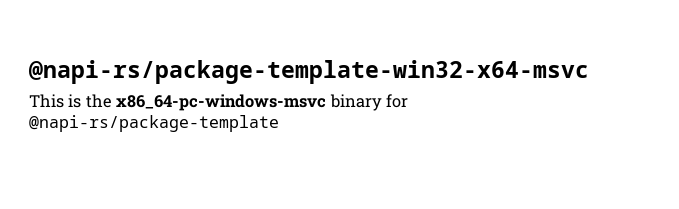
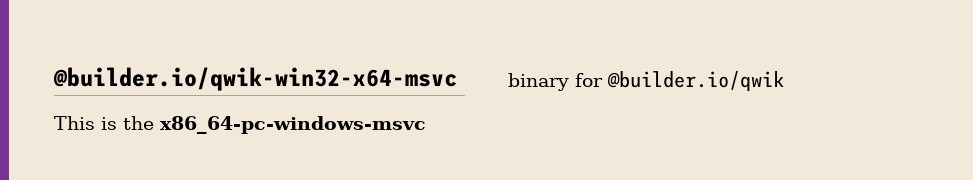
- @napi-rs/package-template-win32-x64-msvc
+ @builder.io/qwik-win32-x64-msvc
- This is the x86_64-pc-windows-msvc binary for @napi-rs/package-template
+ This is the x86_64-pc-windows-msvc binary for @builder.io/qwik

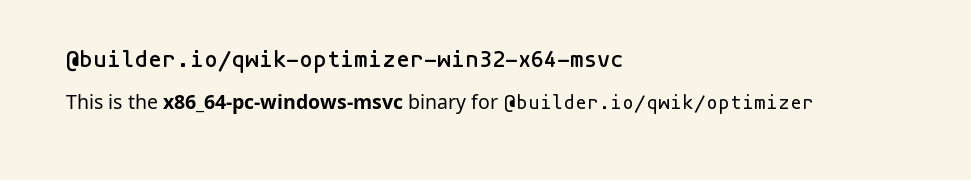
- @builder.io/qwik-win32-x64-msvc
+ @builder.io/qwik-optimizer-win32-x64-msvc
- This is the x86_64-pc-windows-msvc binary for @builder.io/qwik
+ This is the x86_64-pc-windows-msvc binary for @builder.io/qwik/optimizer

